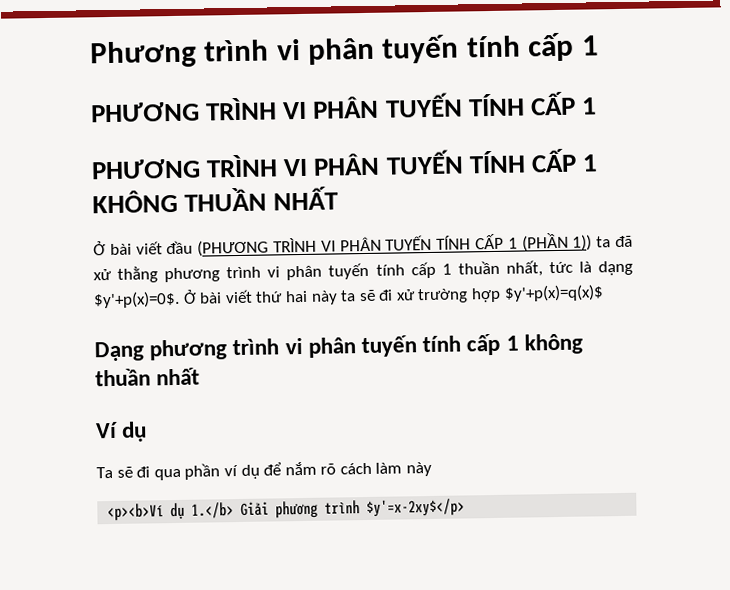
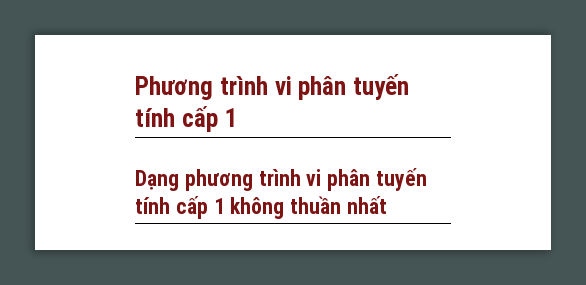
  Phương trình vi phân tuyến tính cấp 1
- PHƯƠNG TRÌNH VI PHÂN TUYẾN TÍNH CẤP 1
- PHƯƠNG TRÌNH VI PHÂN TUYẾN TÍNH CẤP 1 KHÔNG THUẦN NHẤT
- Ở bài viết đầu (PHƯƠNG TRÌNH VI PHÂN TUYẾN TÍNH CẤP 1 (PHẦN 1)) ta đã xử thằng phương trình vi phân tuyến tính cấp 1 thuần nhất, tức là dạng $y'+p(x)=0$. Ở bài viết thứ hai này ta sẽ đi xử trường hợp $y'+p(x)=q(x)$
- Ví dụ
- Ta sẽ đi qua phần ví dụ để nắm rõ cách làm này
- <p><b>Ví dụ 1.</b> Giải phương trình $y'=x-2xy$</p>

